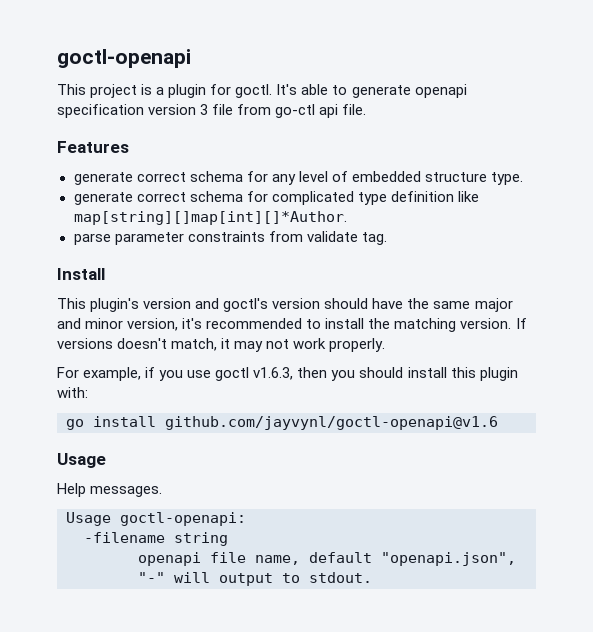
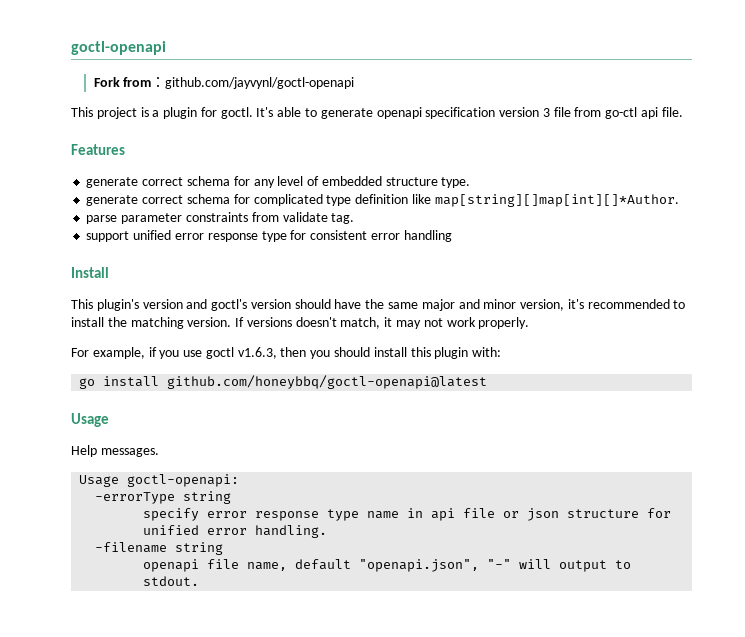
+ Fork from：github.com/jayvynl/goctl-openapi
+ support unified error response type for consistent error handling
- go install github.com/jayvynl/goctl-openapi@v1.6
+ go install github.com/honeybbq/goctl-openapi@latest
+ -errorType string
+ specify error response type name in api file or json structure for unified error handling.

